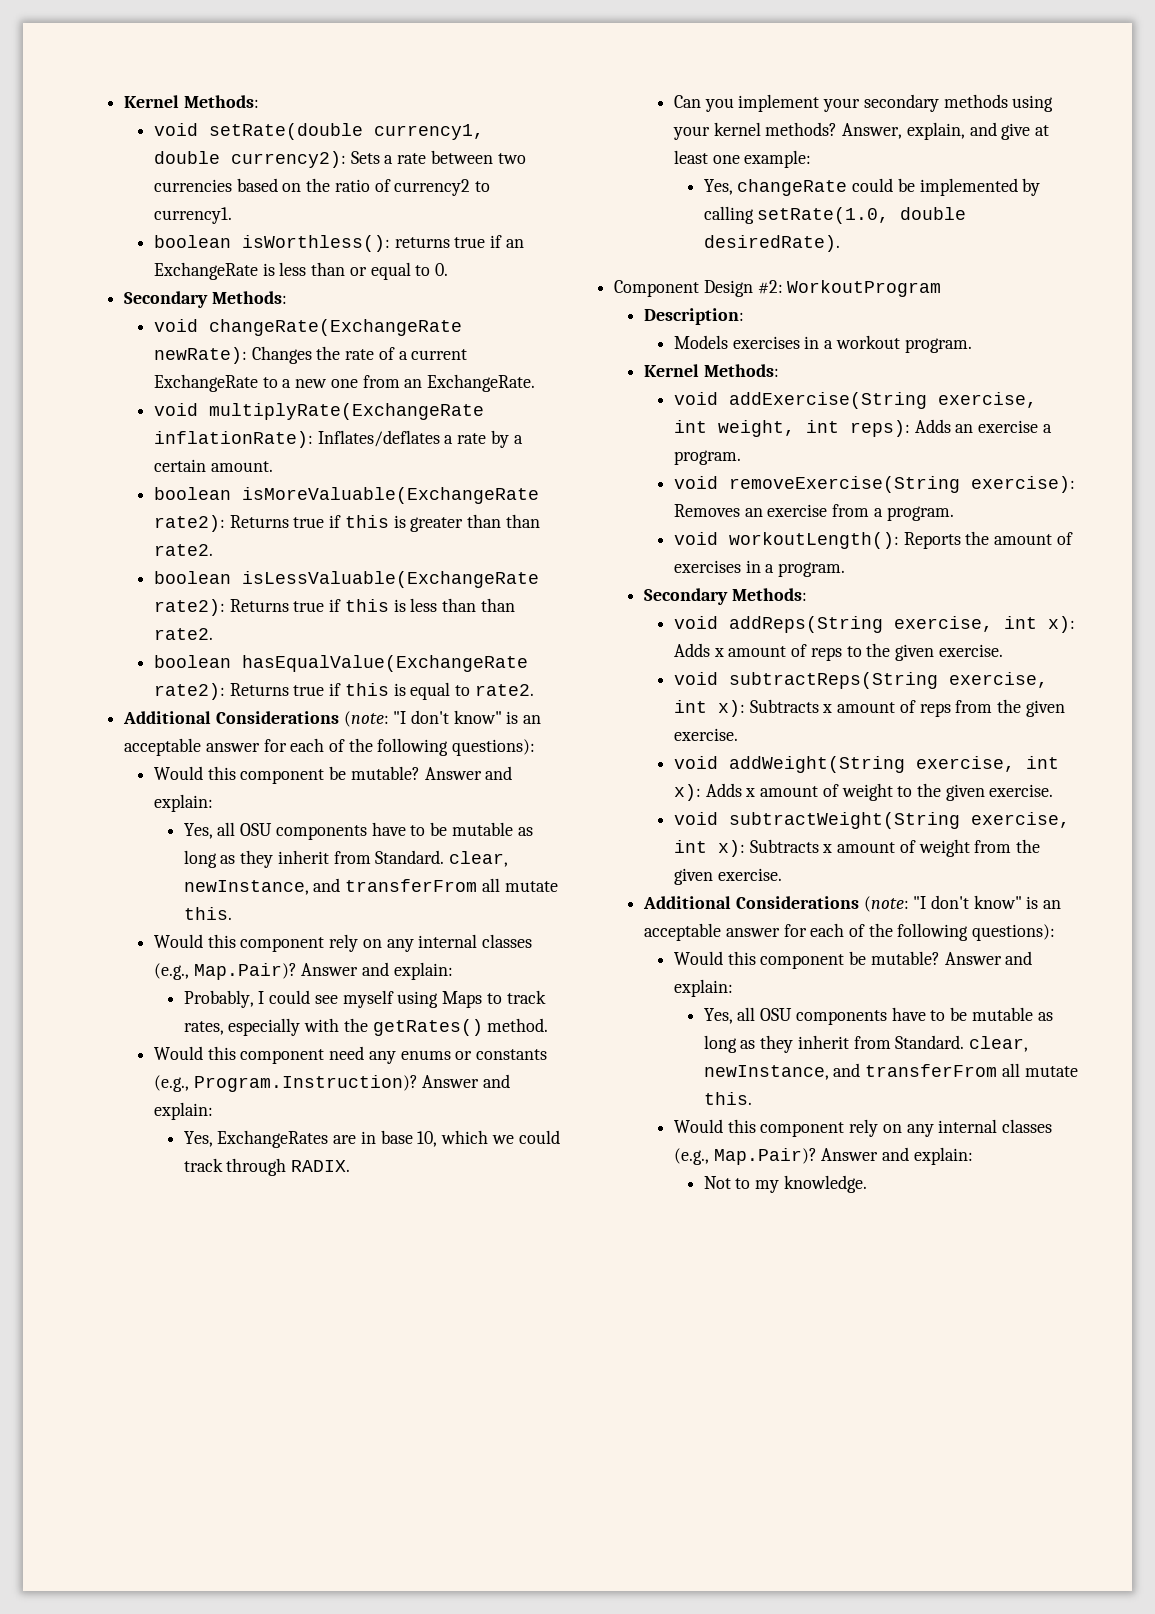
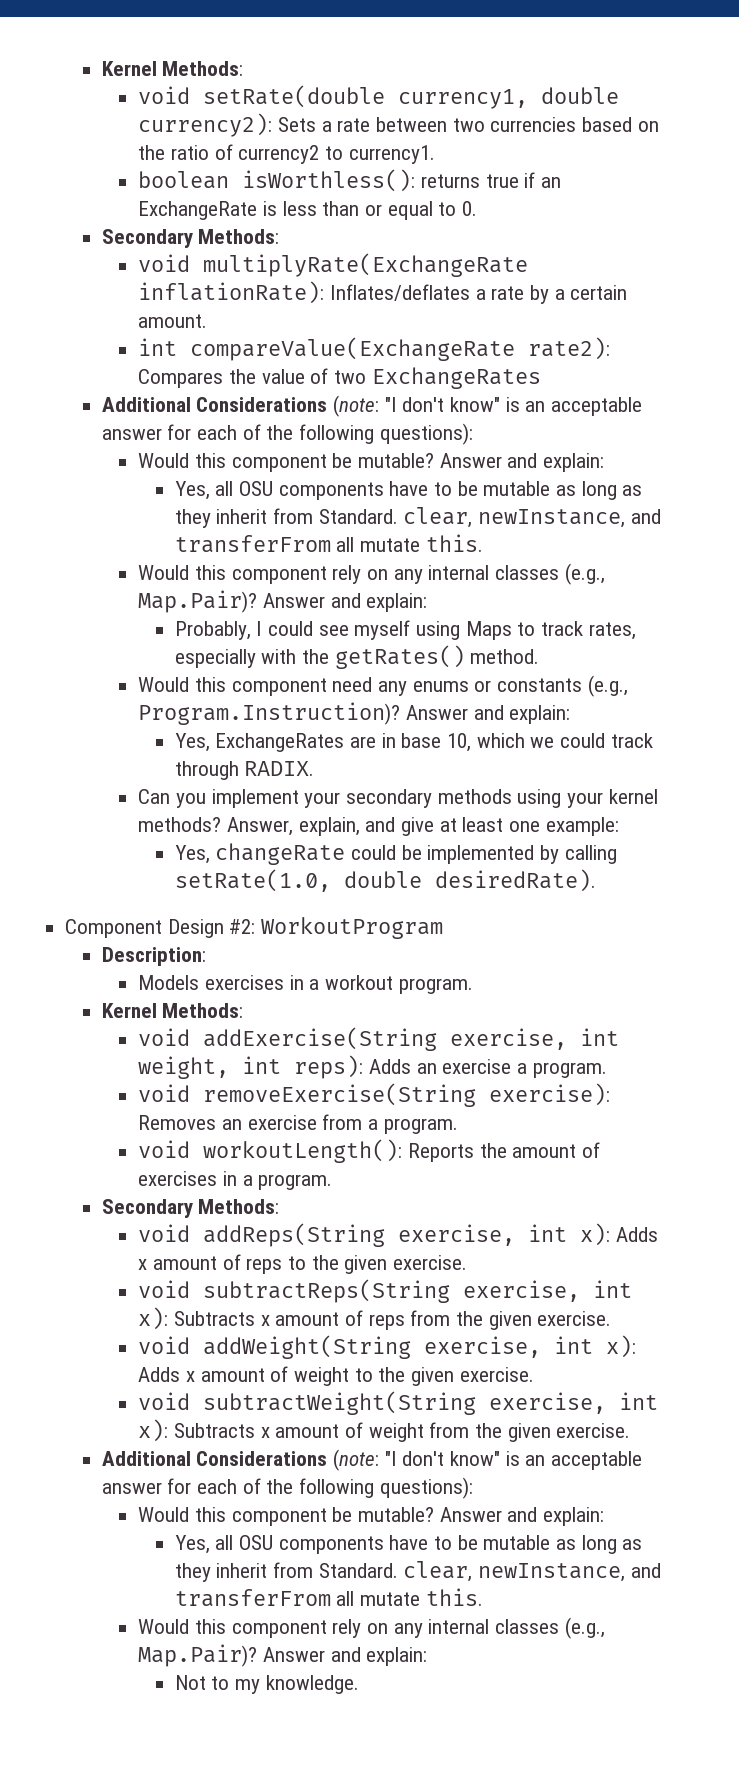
- void changeRate(ExchangeRate newRate): Changes the rate of a current ExchangeRate to a new one from an ExchangeRate.
- boolean isMoreValuable(ExchangeRate rate2): Returns true if this is greater than than rate2.
- boolean isLessValuable(ExchangeRate rate2): Returns true if this is less than than rate2.
- boolean hasEqualValue(ExchangeRate rate2): Returns true if this is equal to rate2.
+ int compareValue(ExchangeRate rate2): Compares the value of two ExchangeRates

